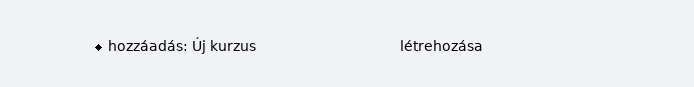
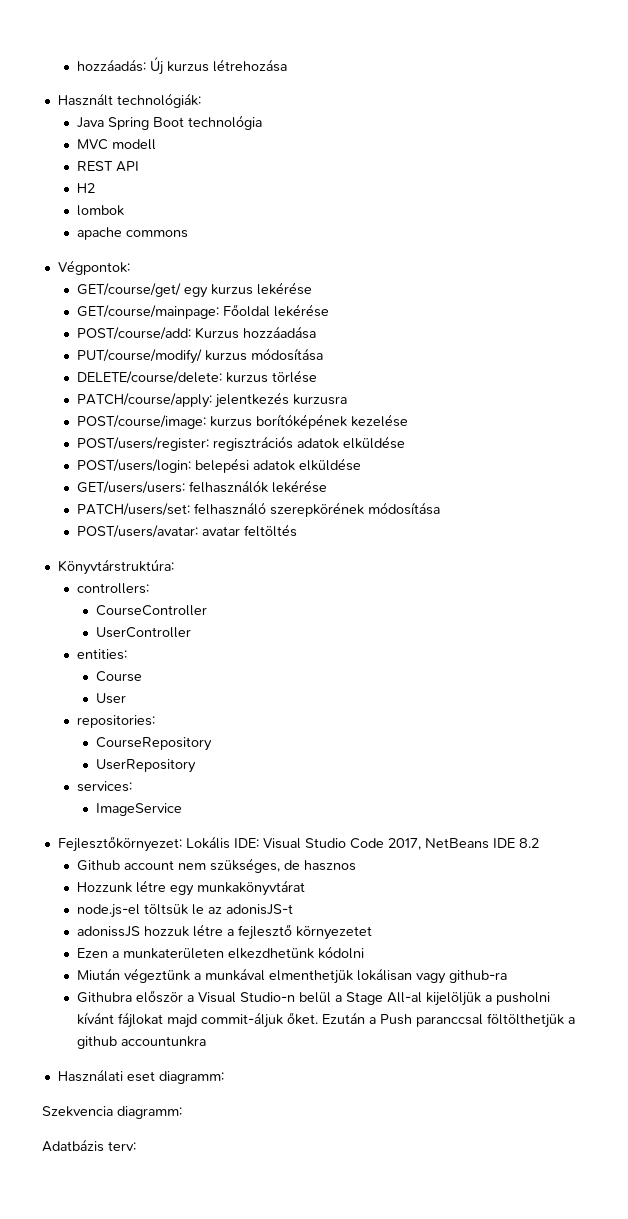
+ Használt technológiák:
+ Java Spring Boot technológia
+ MVC modell
+ REST API
+ H2
+ lombok
+ apache commons
+ Végpontok:
+ GET/course/get/ egy kurzus lekérése
+ GET/course/mainpage: Főoldal lekérése
+ POST/course/add: Kurzus hozzáadása
+ PUT/course/modify/ kurzus módosítása
+ DELETE/course/delete: kurzus törlése
+ PATCH/course/apply: jelentkezés kurzusra
+ POST/course/image: kurzus borítóképének kezelése
+ POST/users/register: regisztrációs adatok elküldése
+ POST/users/login: belepési adatok elküldése
+ GET/users/users: felhasználók lekérése
+ PATCH/users/set: felhasználó szerepkörének módosítása
+ POST/users/avatar: avatar feltöltés
+ Könyvtárstruktúra:
+ controllers:
+ CourseController
+ UserController
+ entities:
+ Course
+ User
+ repositories:
+ CourseRepository
+ UserRepository
+ services:
+ ImageService
+ Fejlesztőkörnyezet: Lokális IDE: Visual Studio Code 2017, NetBeans IDE 8.2
+ Github account nem szükséges, de hasznos
+ Hozzunk létre egy munkakönyvtárat
+ node.js-el töltsük le az adonisJS-t
+ adonissJS hozzuk létre a fejlesztő környezetet
+ Ezen a munkaterületen elkezdhetünk kódolni
+ Miután végeztünk a munkával elmenthetjük lokálisan vagy github-ra
+ Githubra először a Visual Studio-n belül a Stage All-al kijelöljük a pusholni kívánt fájlokat majd commit-áljuk őket. Ezután a Push paranccsal föltölthetjük a github accountunkra
+ Használati eset diagramm:
+ Szekvencia diagramm:
+ Adatbázis terv:

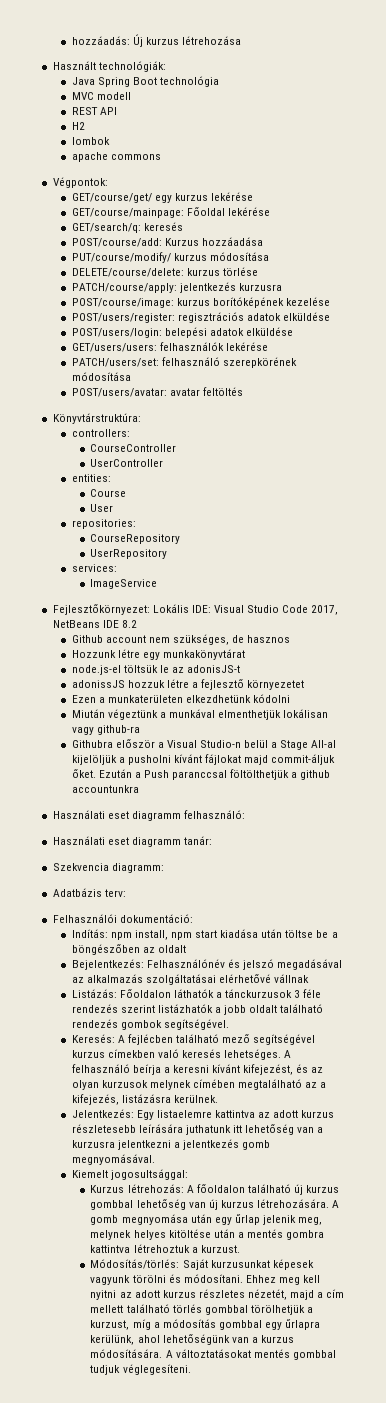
+ GET/search/q: keresés
- Használati eset diagramm:
+ Használati eset diagramm felhasználó:
+ Használati eset diagramm tanár:
  Szekvencia diagramm:
  Adatbázis terv:
+ Felhasználói dokumentáció:
+ Indítás: npm install, npm start kiadása után töltse be a böngészőben az oldalt
+ Bejelentkezés: Felhasználónév és jelszó megadásával az alkalmazás szolgáltatásai elérhetővé vállnak
+ Listázás: Főoldalon láthatók a tánckurzusok 3 féle rendezés szerint listázhatók a jobb oldalt található rendezés gombok segítségével.
+ Keresés: A fejlécben található mező segítségével kurzus címekben való keresés lehetséges. A felhasználó beírja a keresni kívánt kifejezést, és az olyan kurzusok melynek címében megtalálható az a kifejezés, listázásra kerülnek.
+ Jelentkezés: Egy listaelemre kattintva az adott kurzus részletesebb leírására juthatunk itt lehetőség van a kurzusra jelentkezni a jelentkezés gomb megnyomásával.
+ Kiemelt jogosultsággal:
+ Kurzus létrehozás: A főoldalon található új kurzus gombbal lehetőség van új kurzus létrehozására. A gomb megnyomása után egy űrlap jelenik meg, melynek helyes kitöltése után a mentés gombra kattintva létrehoztuk a kurzust.
+ Módosítás/törlés: Saját kurzusunkat képesek vagyunk törölni és módosítani. Ehhez meg kell nyitni az adott kurzus részletes nézetét, majd a cím mellett található törlés gombbal törölhetjük a kurzust, míg a módosítás gombbal egy űrlapra kerülünk, ahol lehetőségünk van a kurzus módosítására. A változtatásokat mentés gombbal tudjuk véglegesíteni.

